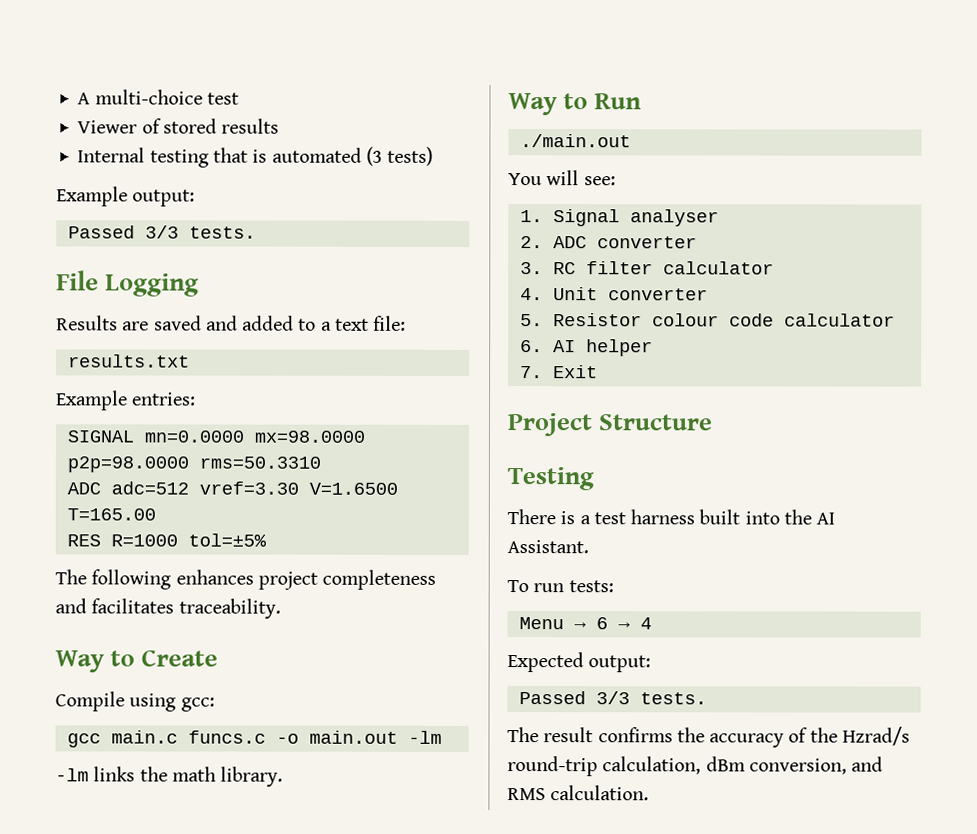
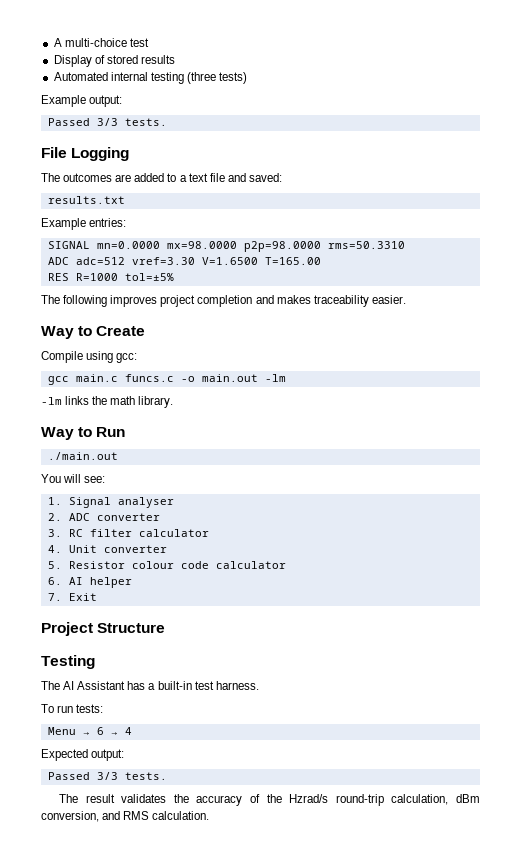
- Viewer of stored results
+ Display of stored results
- Internal testing that is automated (3 tests)
+ Automated internal testing (three tests)
- Results are saved and added to a text file:
+ The outcomes are added to a text file and saved:
- The following enhances project completeness and facilitates traceability.
+ The following improves project completion and makes traceability easier.
- There is a test harness built into the AI Assistant.
+ The AI Assistant has a built-in test harness.
- The result confirms the accuracy of the Hzrad/s round-trip calculation, dBm conversion, and RMS calculation.
+ The result validates the accuracy of the Hzrad/s round-trip calculation, dBm conversion, and RMS calculation.

